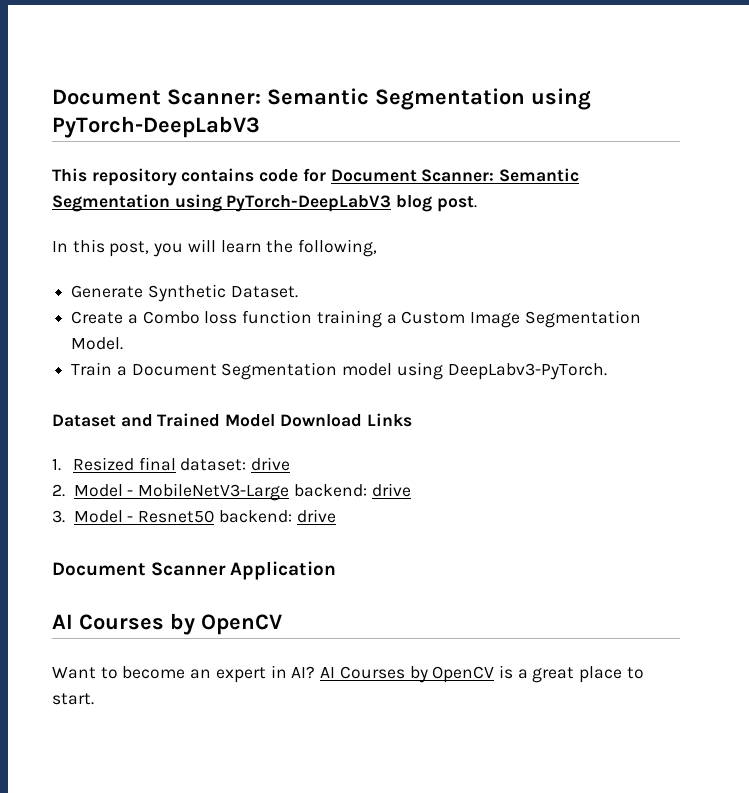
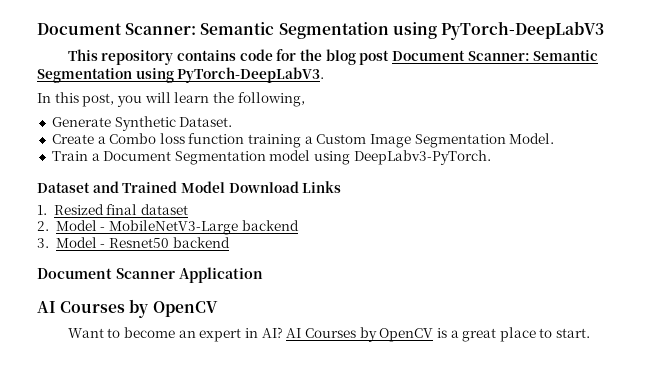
- This repository contains code for Document Scanner: Semantic Segmentation using PyTorch-DeepLabV3 blog post.
+ This repository contains code for the blog post Document Scanner: Semantic Segmentation using PyTorch-DeepLabV3.
- 1. Resized final dataset: drive
+ 1. Resized final dataset
- 2. Model - MobileNetV3-Large backend: drive
+ 2. Model - MobileNetV3-Large backend
- 3. Model - Resnet50 backend: drive
+ 3. Model - Resnet50 backend

